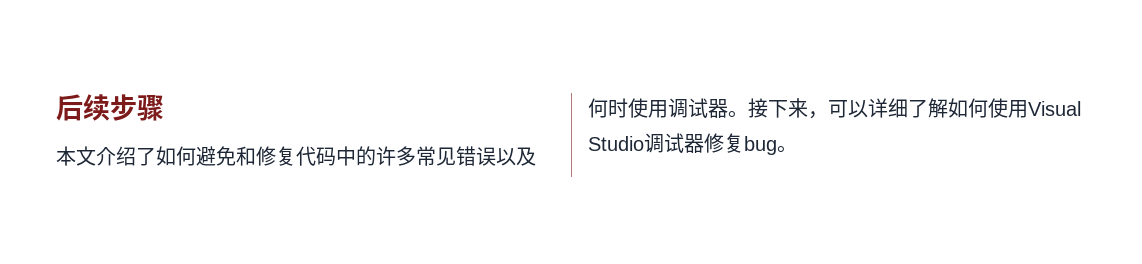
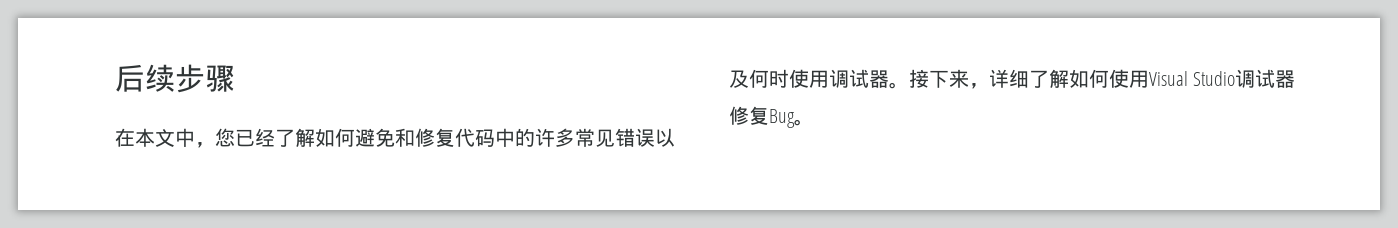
- 本文介绍了如何避免和修复代码中的许多常见错误以及何时使用调试器。
+ 在本文中，您已经了解如何避免和修复代码中的许多常见错误以及何时使用调试器。
- 接下来，可以详细了解如何使用Visual Studio调试器修复bug。
+ 接下来，详细了解如何使用Visual Studio调试器修复Bug。

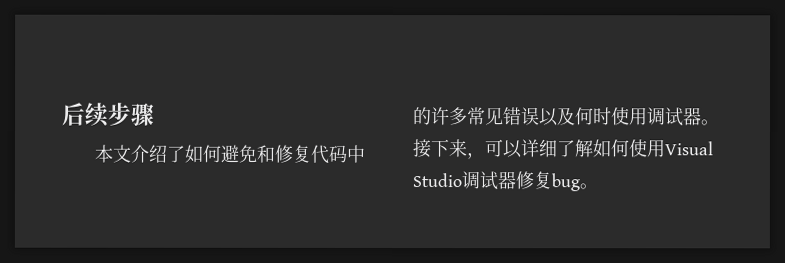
- 在本文中，您已经了解如何避免和修复代码中的许多常见错误以及何时使用调试器。
+ 本文介绍了如何避免和修复代码中的许多常见错误以及何时使用调试器。
- 接下来，详细了解如何使用Visual Studio调试器修复Bug。
+ 接下来，可以详细了解如何使用Visual Studio调试器修复bug。

